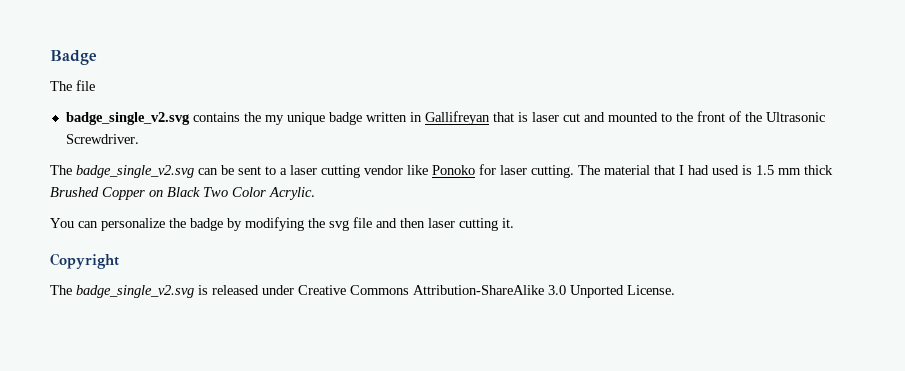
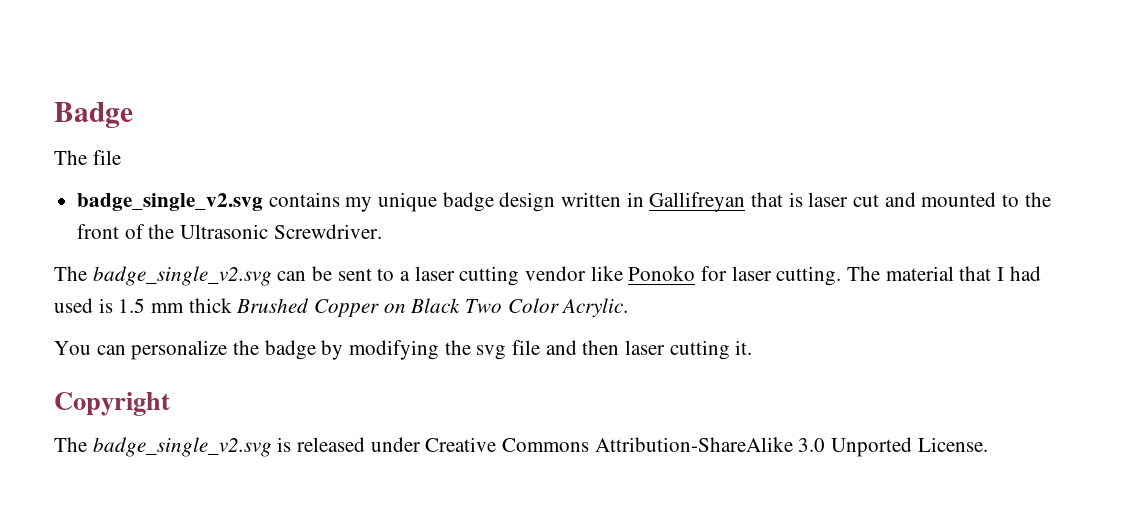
- badge_single_v2.svg contains the my unique badge written in Gallifreyan that is laser cut and mounted to the front of the Ultrasonic Screwdriver.
+ badge_single_v2.svg contains my unique badge design written in Gallifreyan that is laser cut and mounted to the front of the Ultrasonic Screwdriver.

